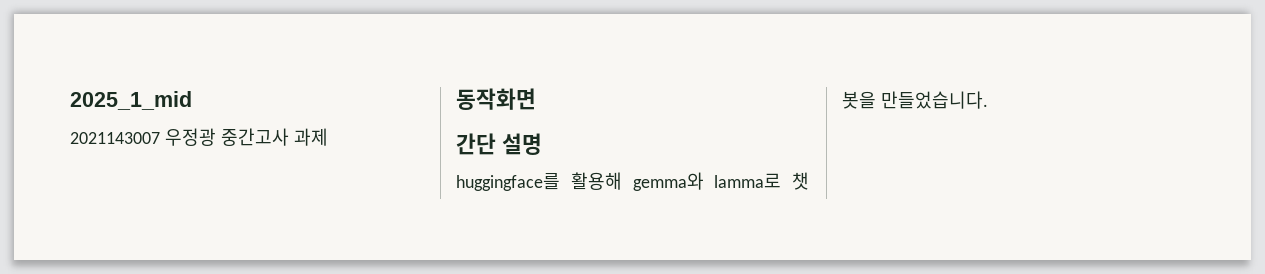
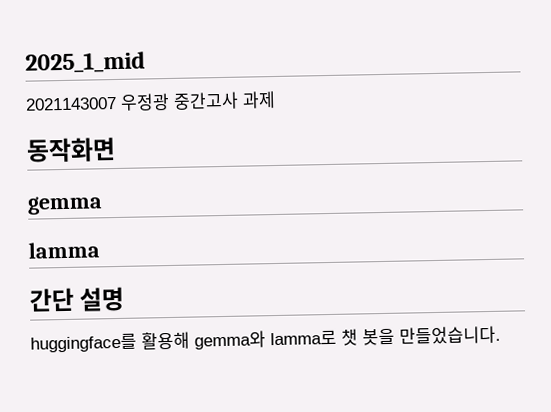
+ gemma
+ lamma

